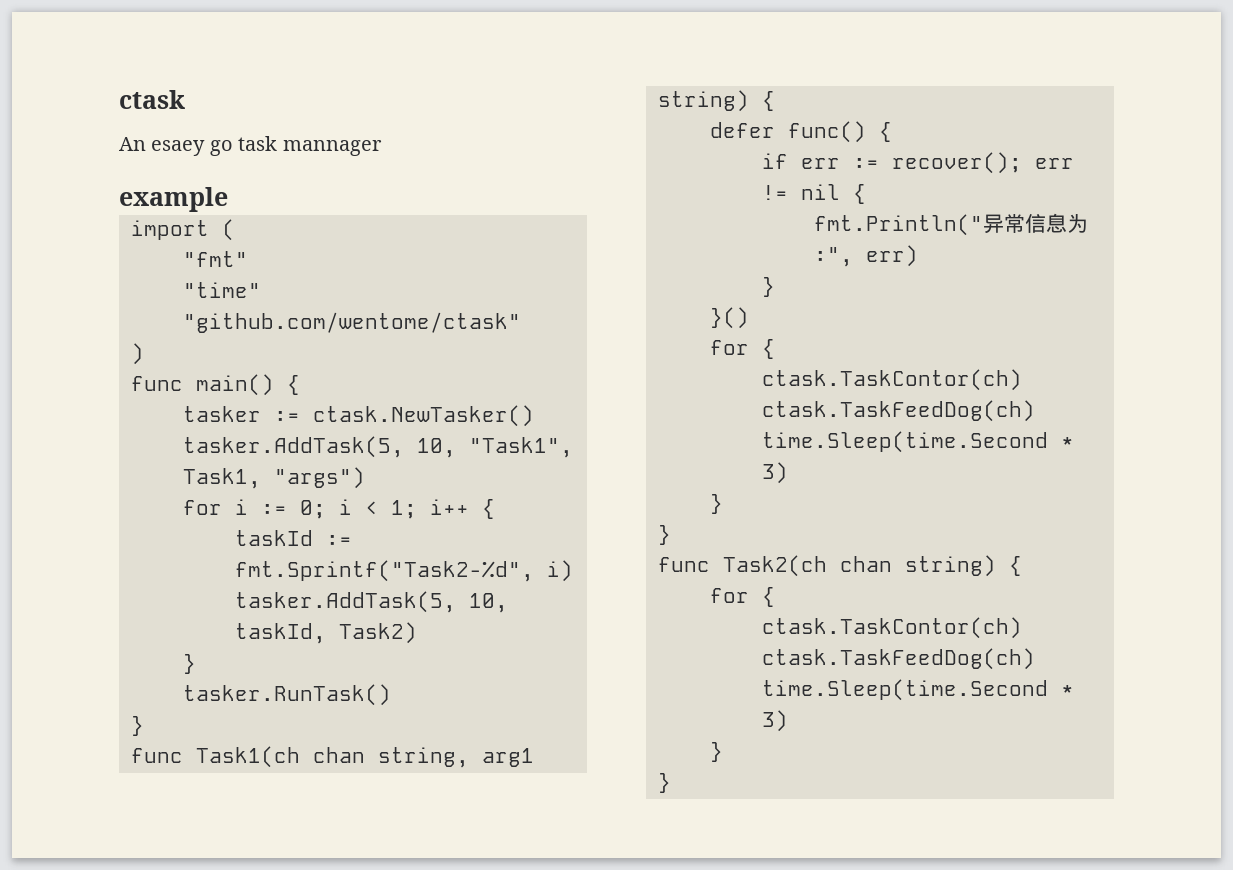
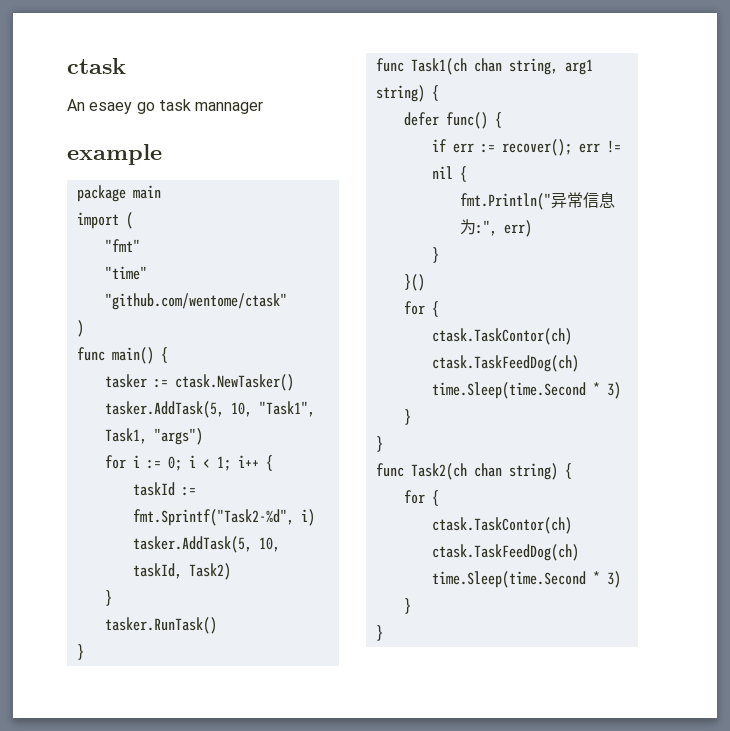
+ package main

